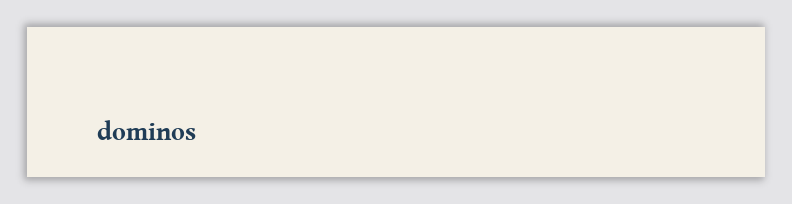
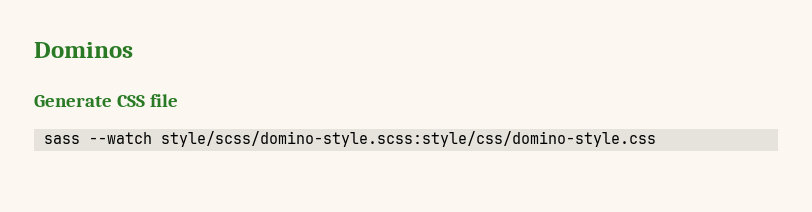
- dominos
+ Dominos
+ Generate CSS file
+ sass --watch style/scss/domino-style.scss:style/css/domino-style.css

